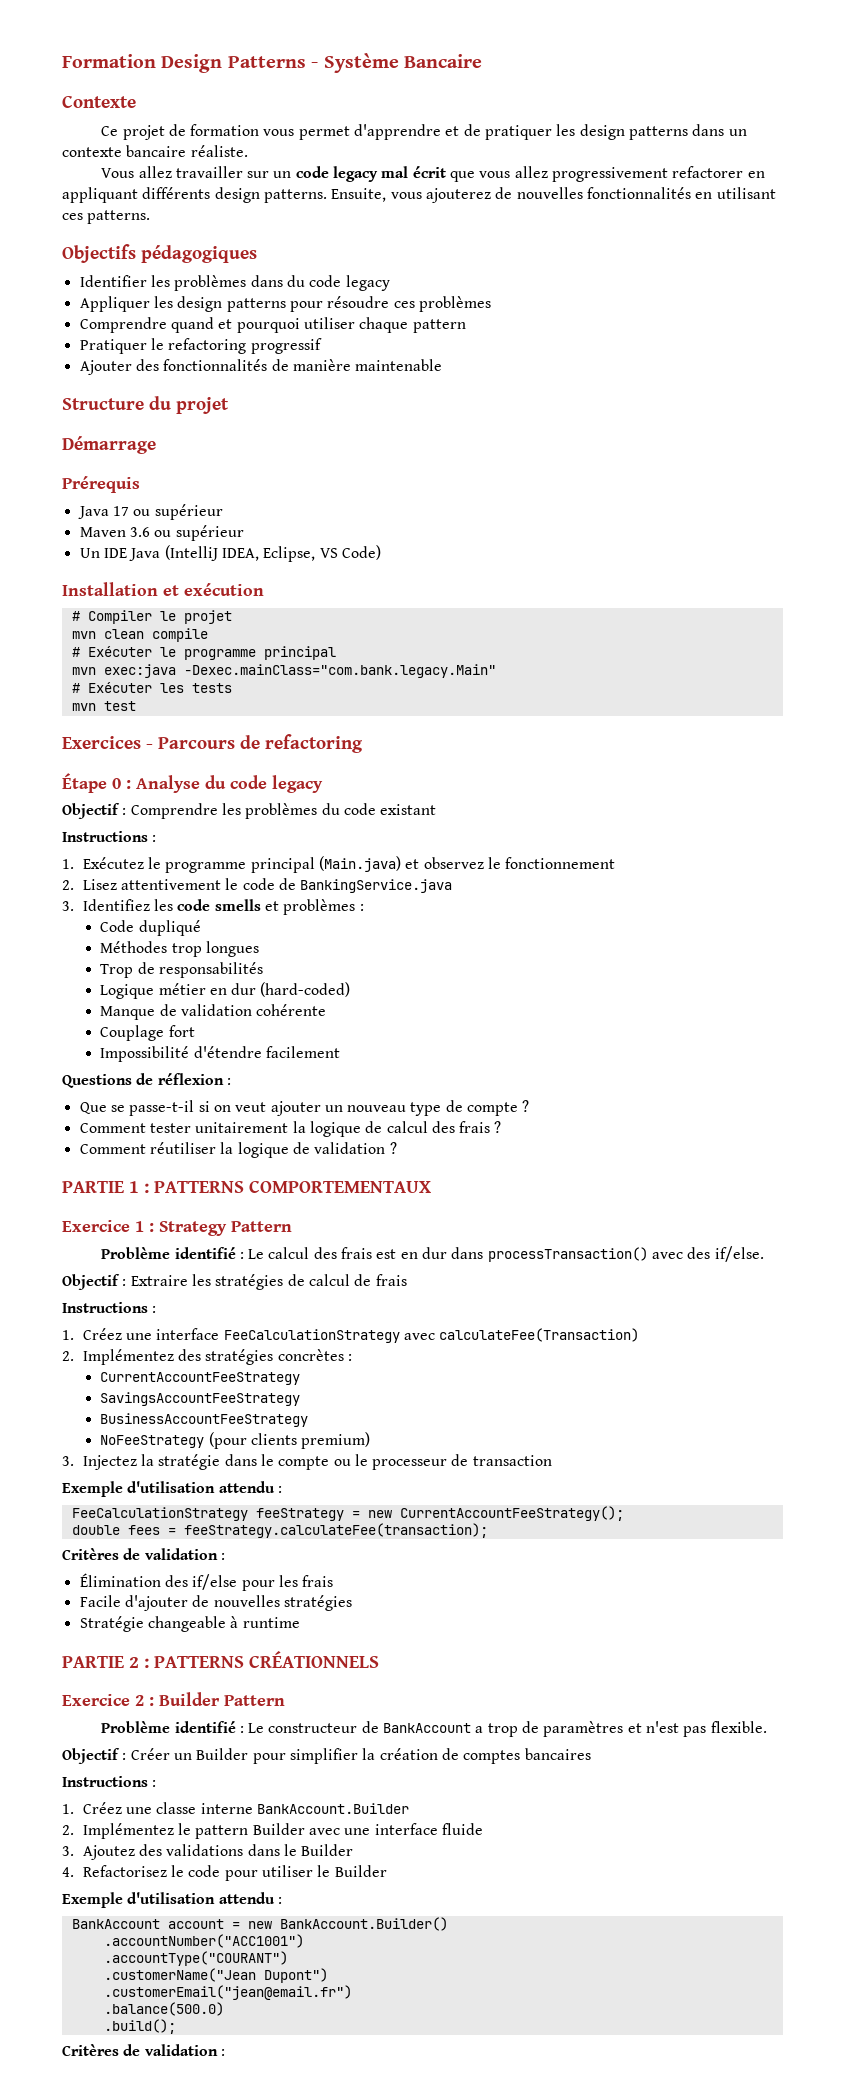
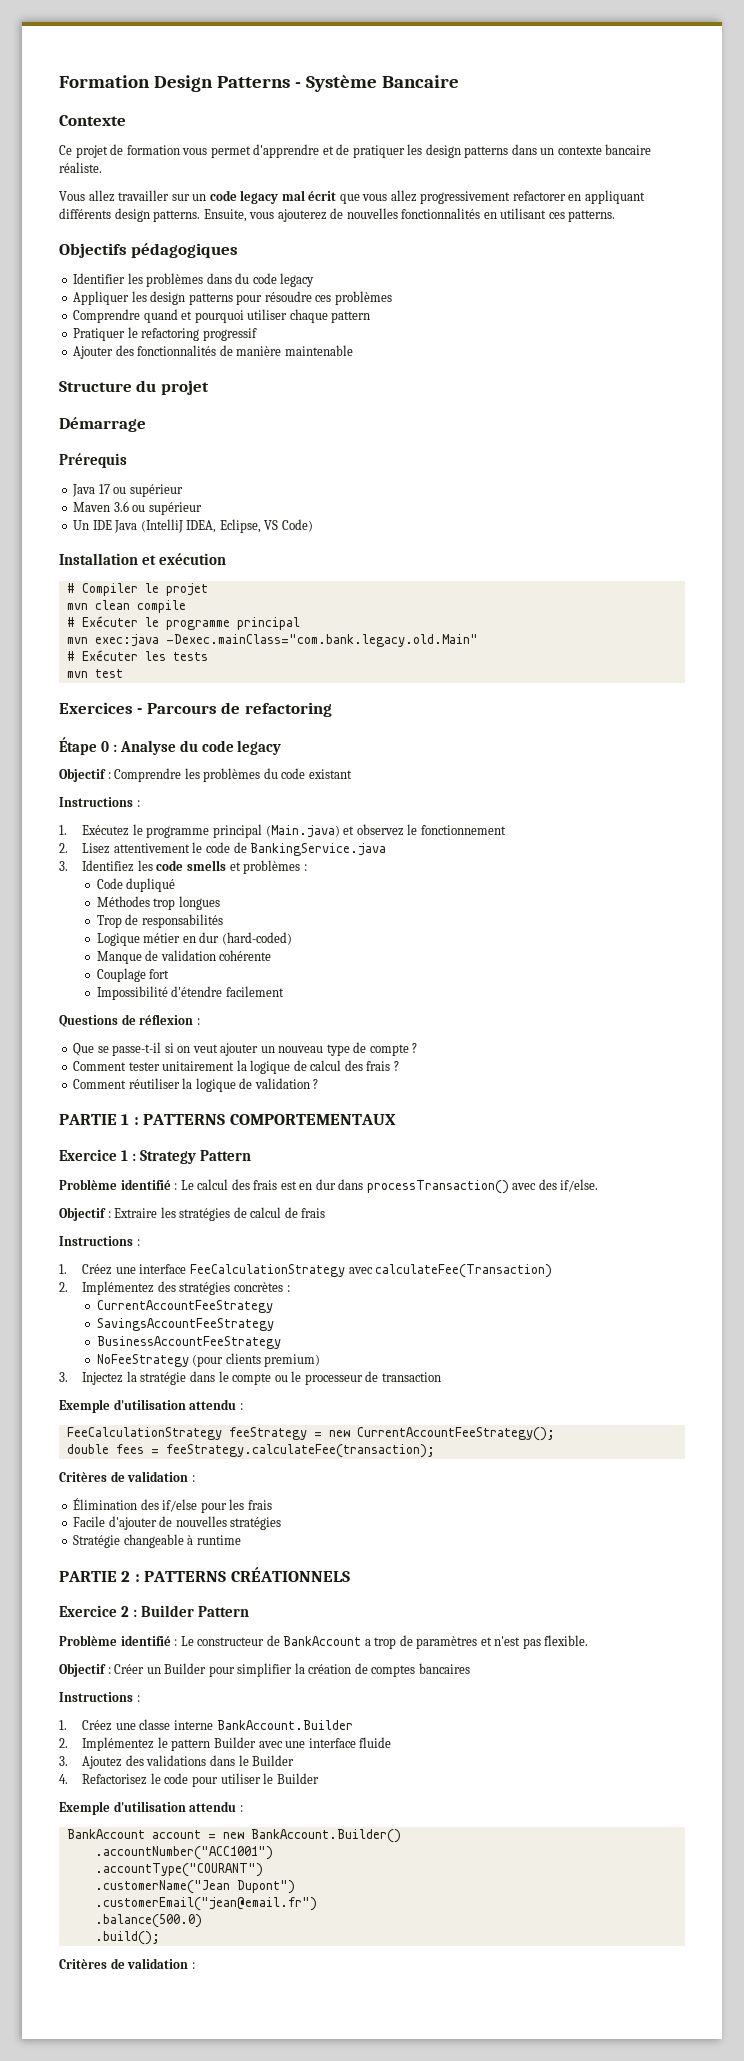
- mvn exec:java -Dexec.mainClass="com.bank.legacy.Main"
+ mvn exec:java -Dexec.mainClass="com.bank.legacy.old.Main"

